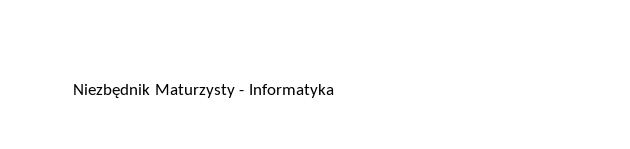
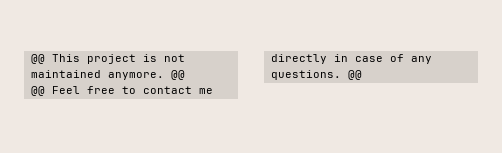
- Niezbędnik Maturzysty - Informatyka
+ @@ This project is not maintained anymore. @@
+ @@ Feel free to contact me directly in case of any questions. @@

